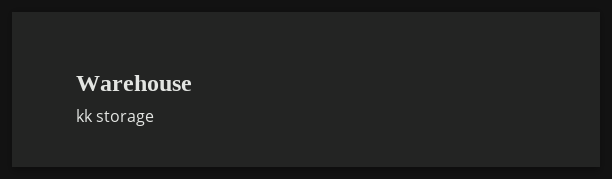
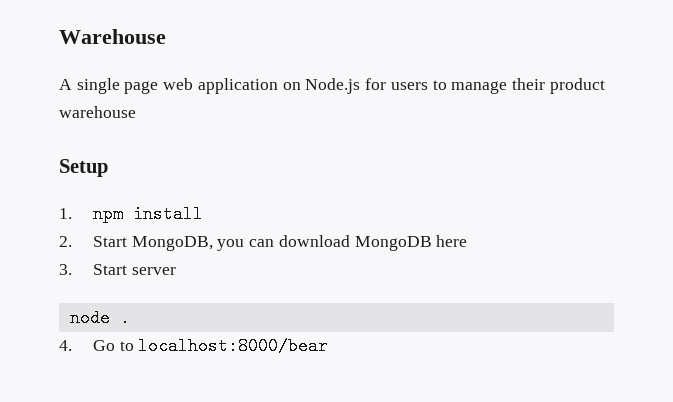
- kk storage
+ A single page web application on Node.js for users to manage their product warehouse
+ Setup
+ 1. npm install
+ 2. Start MongoDB, you can download MongoDB here
+ 3. Start server
+ node .
+ 4. Go to localhost:8000/bear

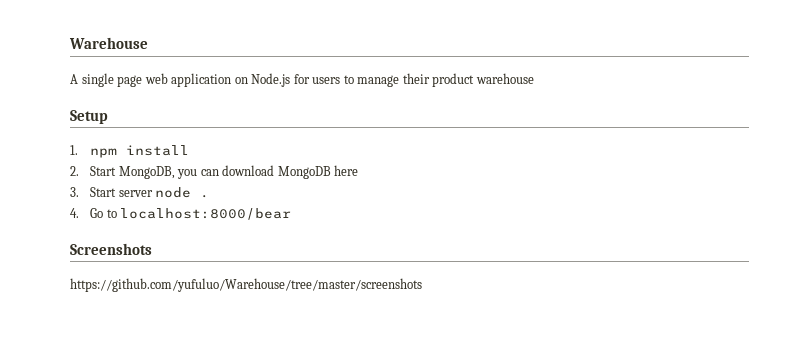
- 3. Start server
- node .
+ 3. Start server node .
+ Screenshots
+ https://github.com/yufuluo/Warehouse/tree/master/screenshots

